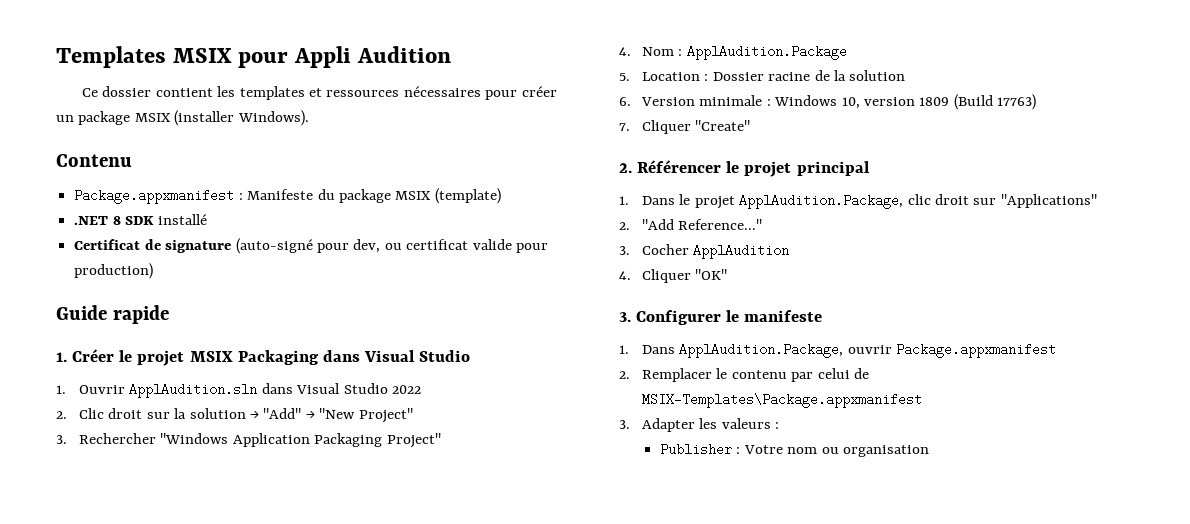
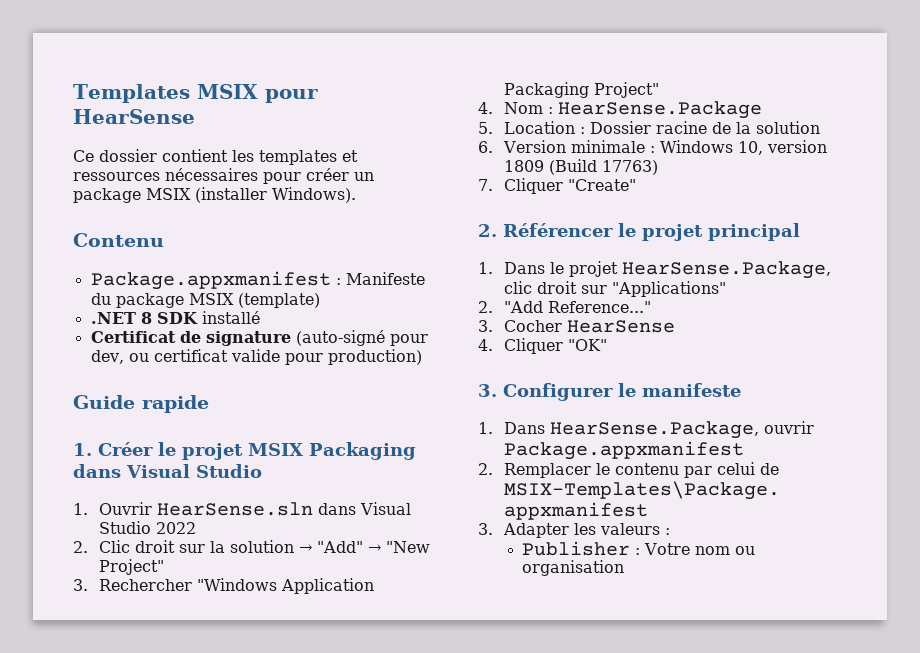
- Templates MSIX pour Appli Audition
+ Templates MSIX pour HearSense
- 1. Ouvrir ApplAudition.sln dans Visual Studio 2022
+ 1. Ouvrir HearSense.sln dans Visual Studio 2022
- 4. Nom : ApplAudition.Package
+ 4. Nom : HearSense.Package
- 1. Dans le projet ApplAudition.Package, clic droit sur "Applications"
+ 1. Dans le projet HearSense.Package, clic droit sur "Applications"
- 3. Cocher ApplAudition
+ 3. Cocher HearSense
- 1. Dans ApplAudition.Package, ouvrir Package.appxmanifest
+ 1. Dans HearSense.Package, ouvrir Package.appxmanifest

